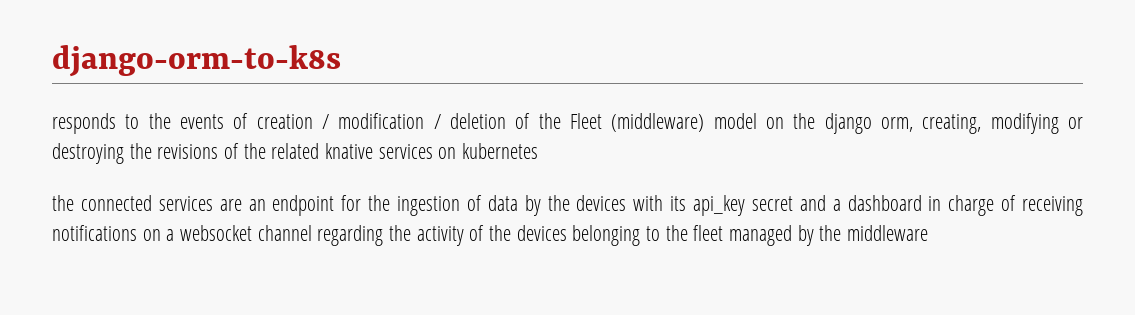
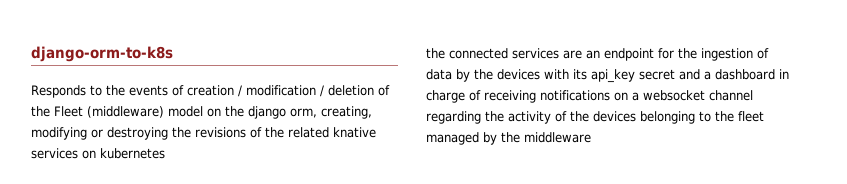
- responds to the events of creation / modification / deletion of the Fleet (middleware) model on the django orm, creating, modifying or destroying the revisions of the related knative services on kubernetes
+ Responds to the events of creation / modification / deletion of the Fleet (middleware) model on the django orm, creating, modifying or destroying the revisions of the related knative services on kubernetes

